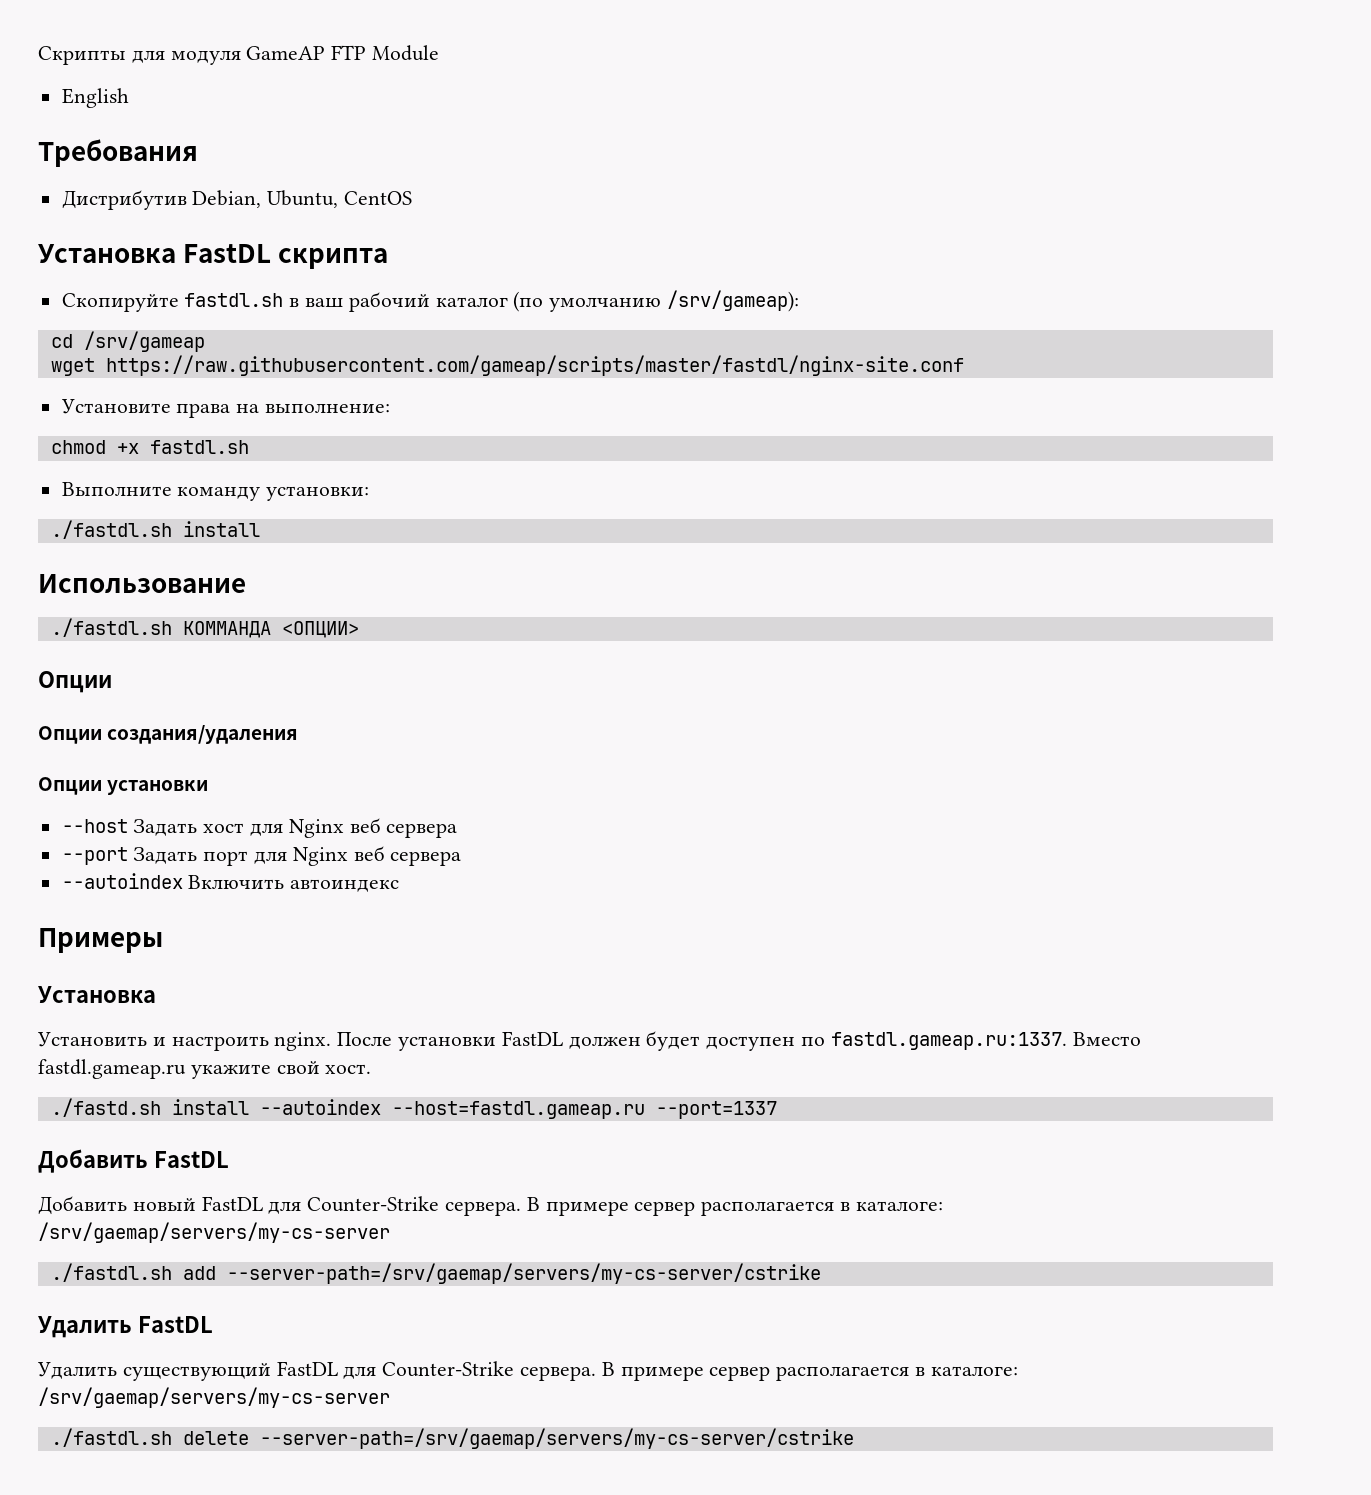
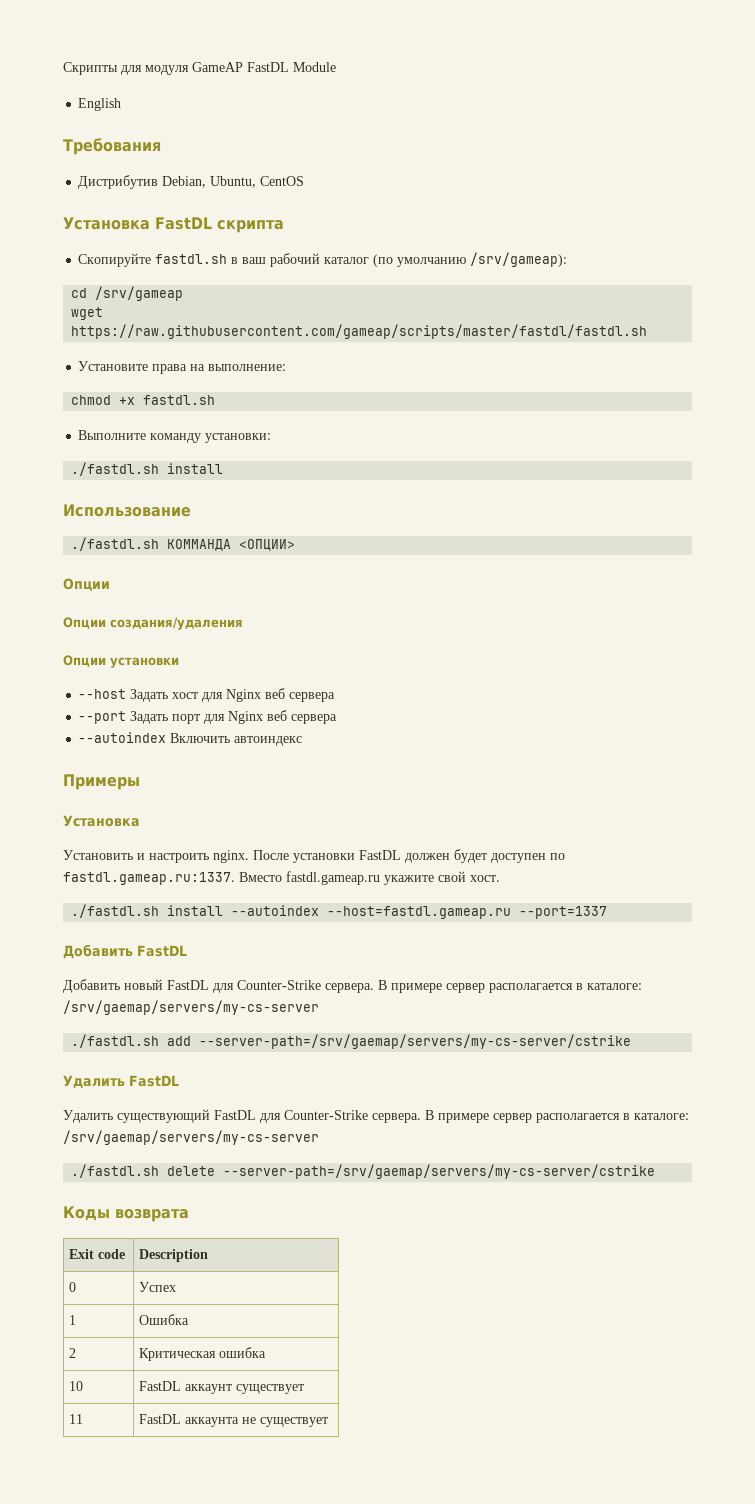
- Скрипты для модуля GameAP FTP Module
+ Скрипты для модуля GameAP FastDL Module
- wget https://raw.githubusercontent.com/gameap/scripts/master/fastdl/nginx-site.conf
+ wget https://raw.githubusercontent.com/gameap/scripts/master/fastdl/fastdl.sh
- ./fastd.sh install --autoindex --host=fastdl.gameap.ru --port=1337
+ ./fastdl.sh install --autoindex --host=fastdl.gameap.ru --port=1337
+ Коды возврата
+ Exit code | Description
+ 0 | Успех
+ 1 | Ошибка
+ 2 | Критическая ошибка
+ 10 | FastDL аккаунт существует
+ 11 | FastDL аккаунта не существует

